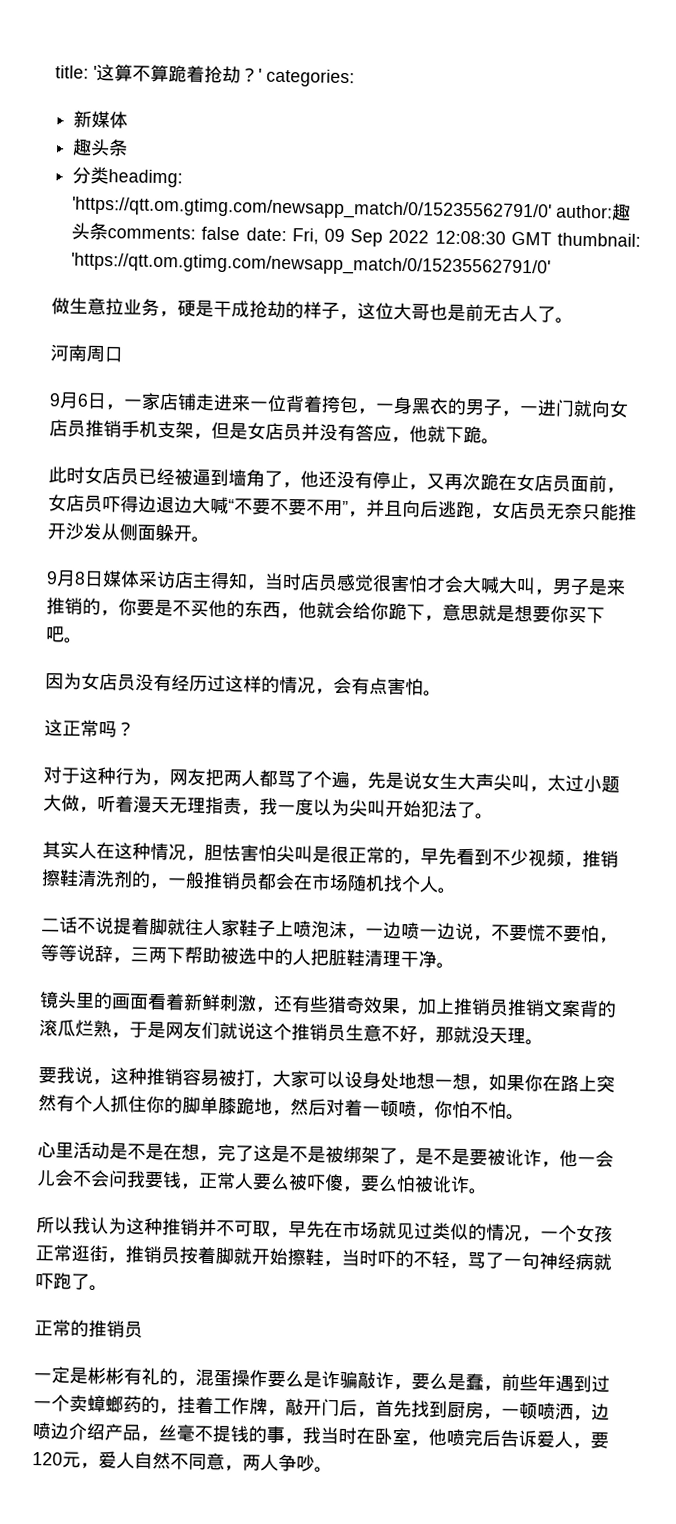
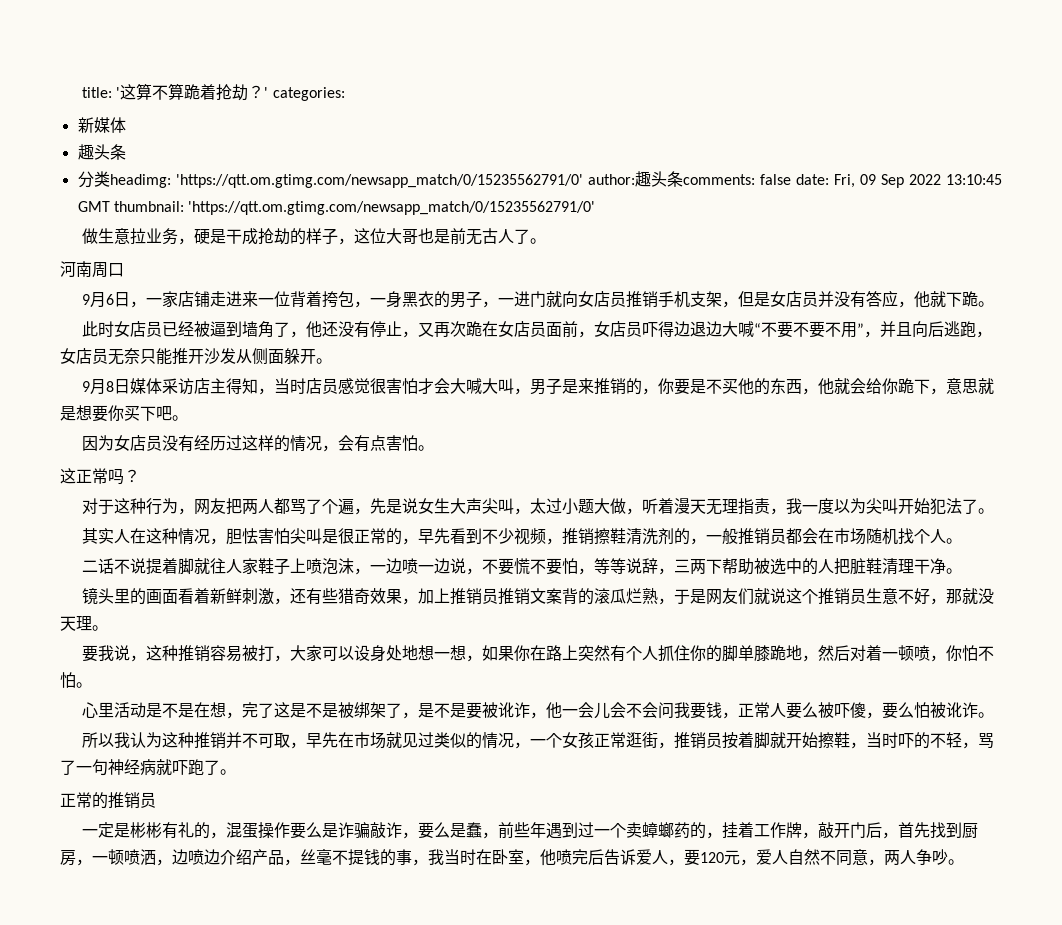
- 分类headimg: 'https://qtt.om.gtimg.com/newsapp_match/0/15235562791/0' author:趣头条comments: false date: Fri, 09 Sep 2022 12:08:30 GMT thumbnail: 'https://qtt.om.gtimg.com/newsapp_match/0/15235562791/0'
+ 分类headimg: 'https://qtt.om.gtimg.com/newsapp_match/0/15235562791/0' author:趣头条comments: false date: Fri, 09 Sep 2022 13:10:45 GMT thumbnail: 'https://qtt.om.gtimg.com/newsapp_match/0/15235562791/0'

